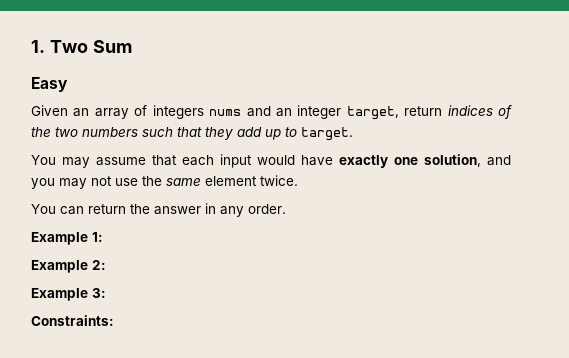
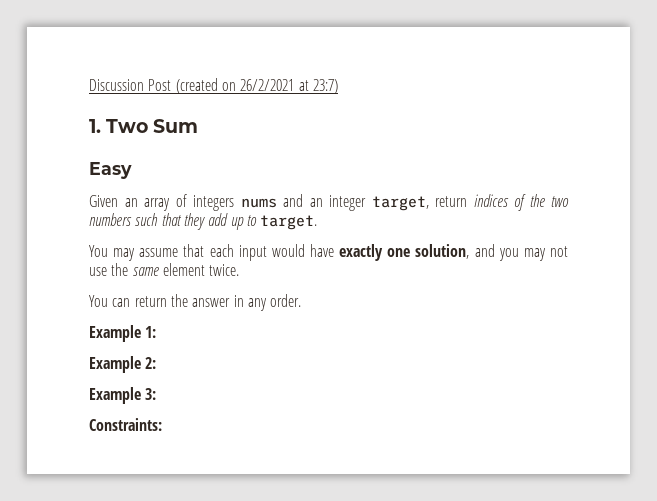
+ Discussion Post (created on 26/2/2021 at 23:7)

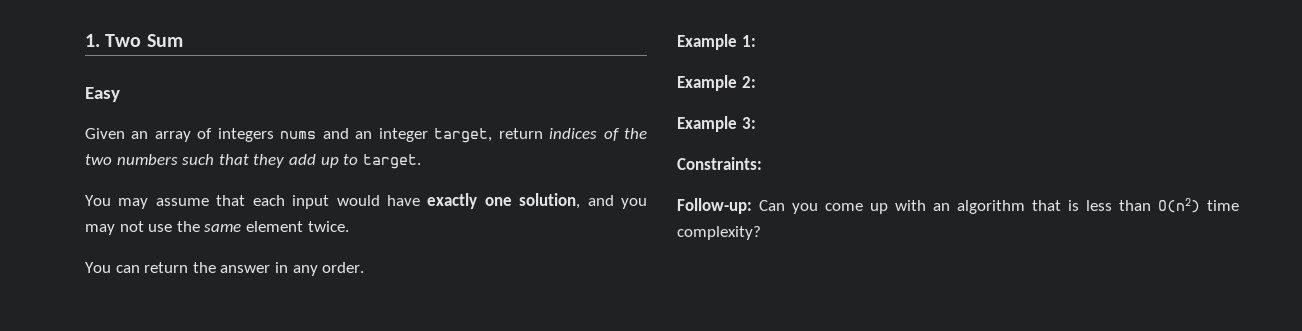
- Discussion Post (created on 26/2/2021 at 23:7)
+ Follow-up: Can you come up with an algorithm that is less than O(n2) time complexity?

